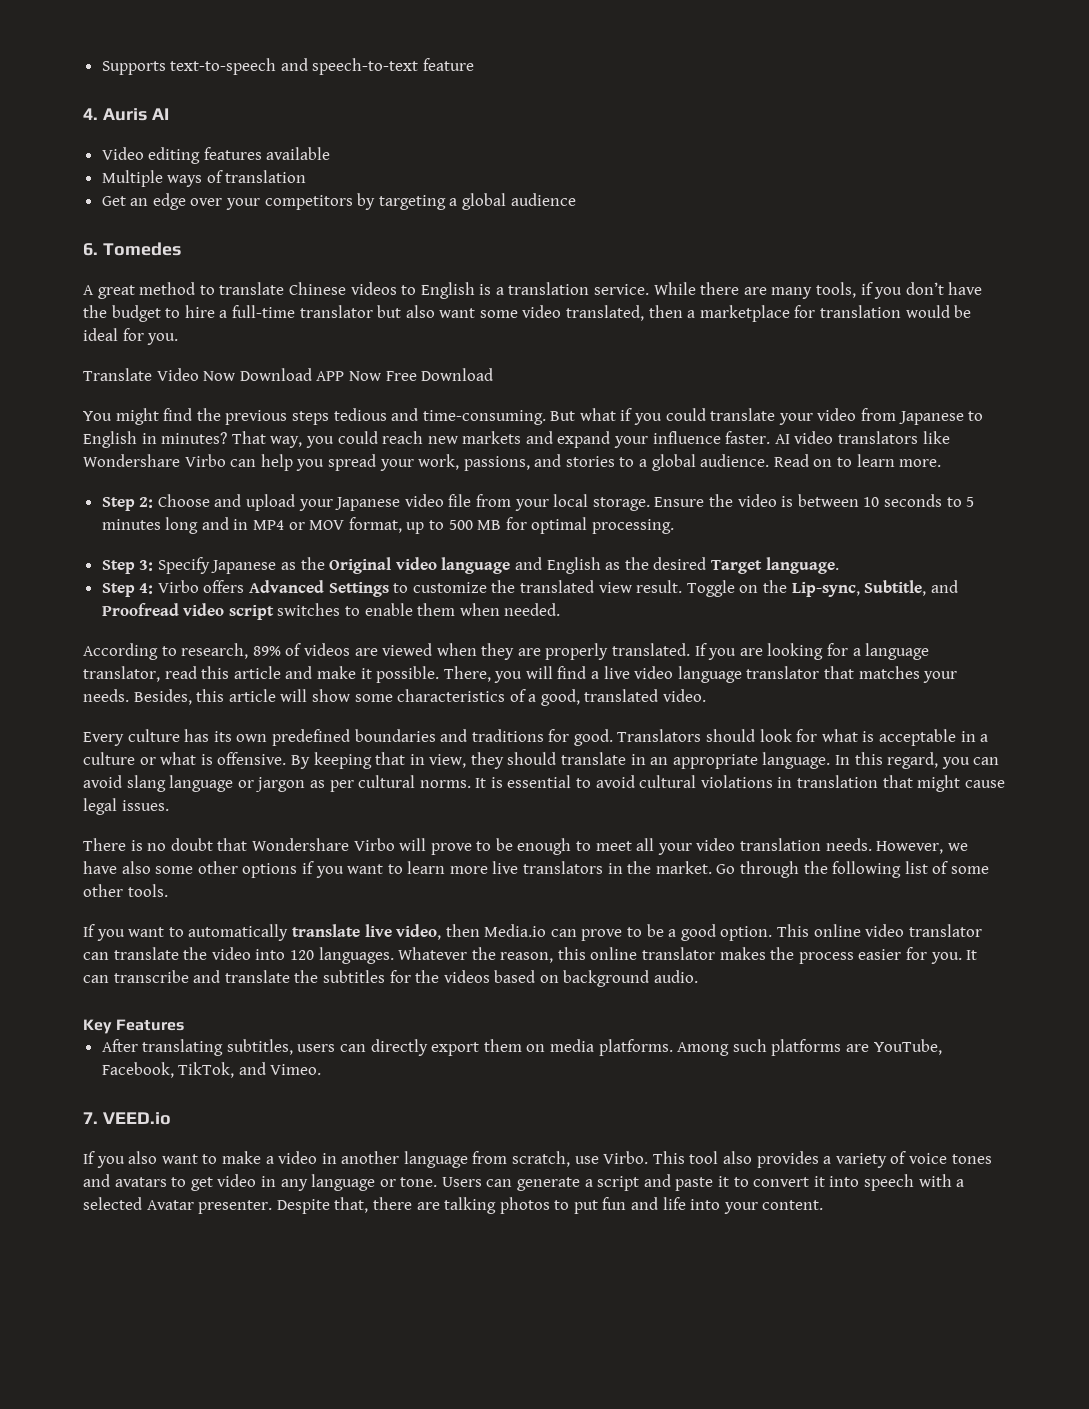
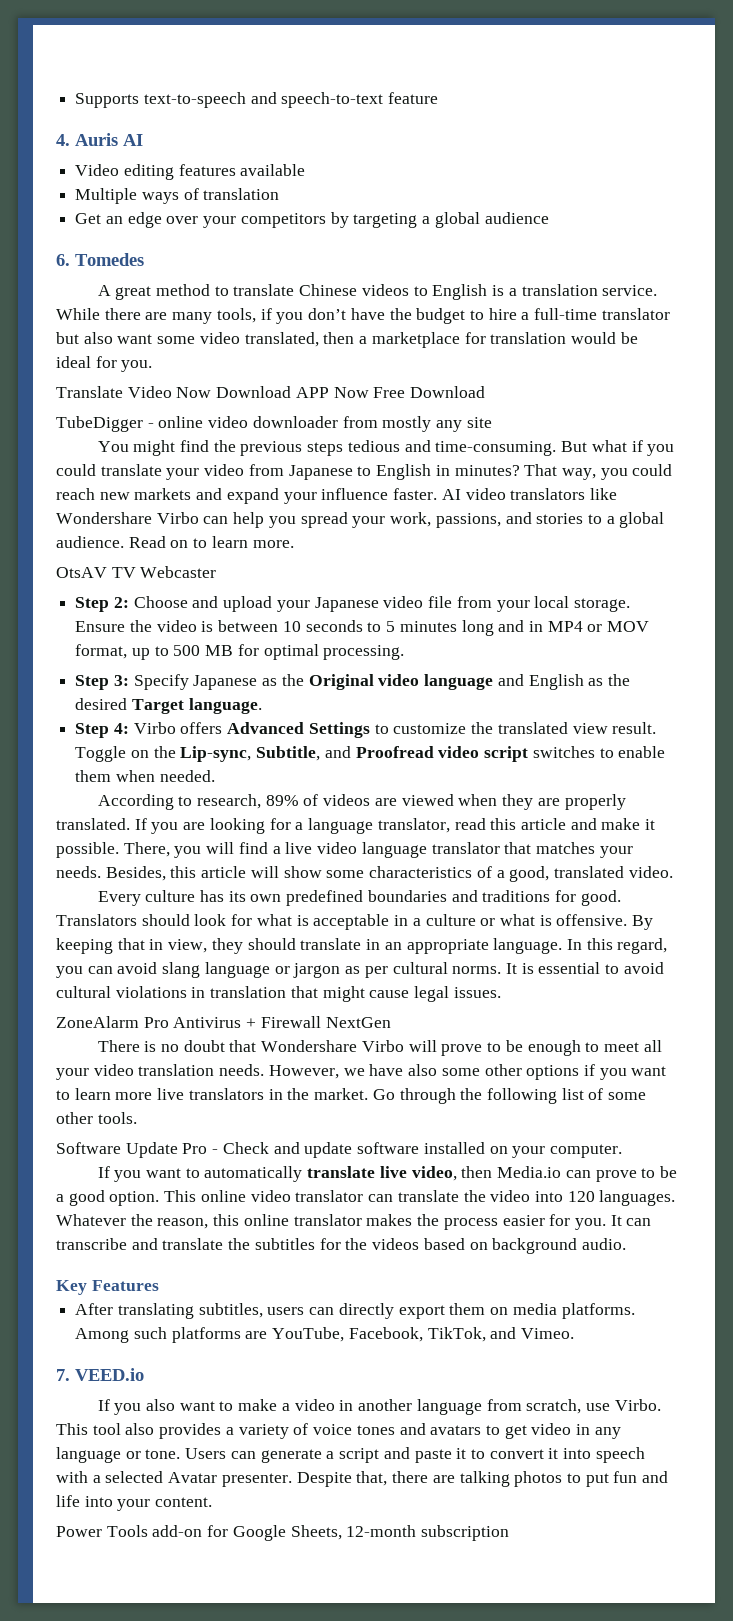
+ TubeDigger - online video downloader from mostly any site
+ OtsAV TV Webcaster
+ ZoneAlarm Pro Antivirus + Firewall NextGen
+ Software Update Pro - Check and update software installed on your computer.
+ Power Tools add-on for Google Sheets, 12-month subscription

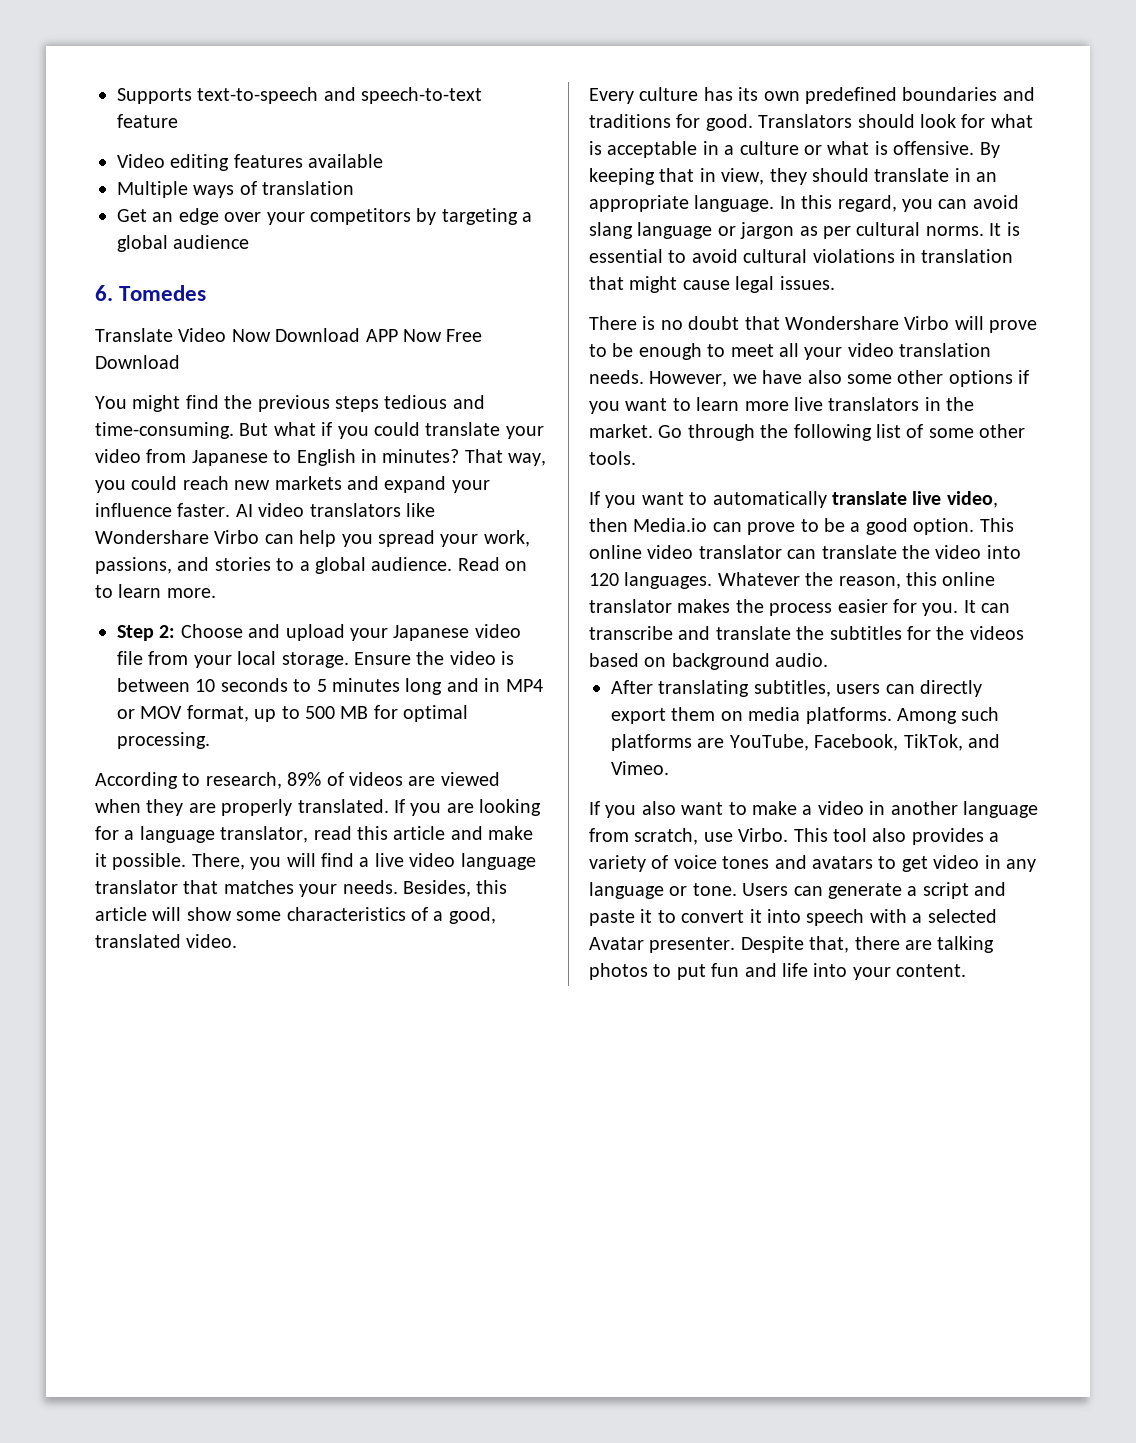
- 4. Auris AI
- A great method to translate Chinese videos to English is a translation service. While there are many tools, if you don’t have the budget to hire a full-time translator but also want some video translated, then a marketplace for translation would be ideal for you.
- TubeDigger - online video downloader from mostly any site
- OtsAV TV Webcaster
- Step 3: Specify Japanese as the Original video language and English as the desired Target language.
- Step 4: Virbo offers Advanced Settings to customize the translated view result. Toggle on the Lip-sync, Subtitle, and Proofread video script switches to enable them when needed.
- ZoneAlarm Pro Antivirus + Firewall NextGen
- Software Update Pro - Check and update software installed on your computer.
- Key Features
- 7. VEED.io
- Power Tools add-on for Google Sheets, 12-month subscription

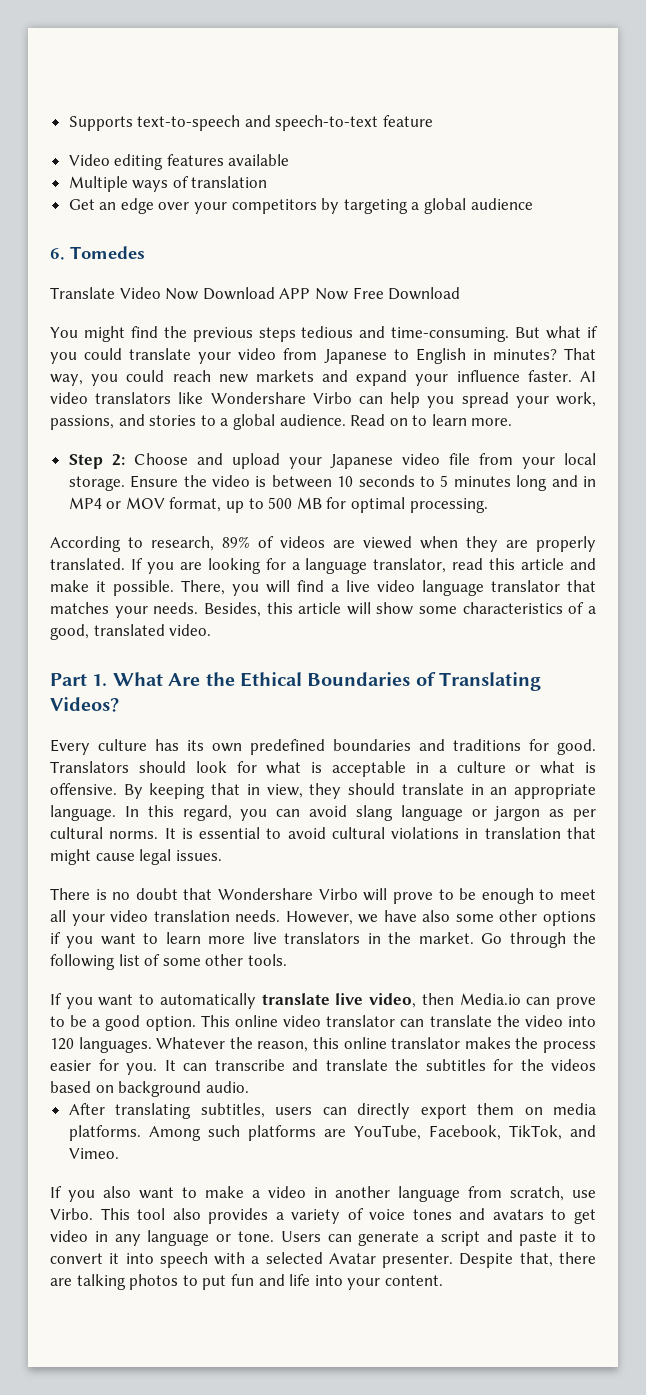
+ Part 1. What Are the Ethical Boundaries of Translating Videos?

